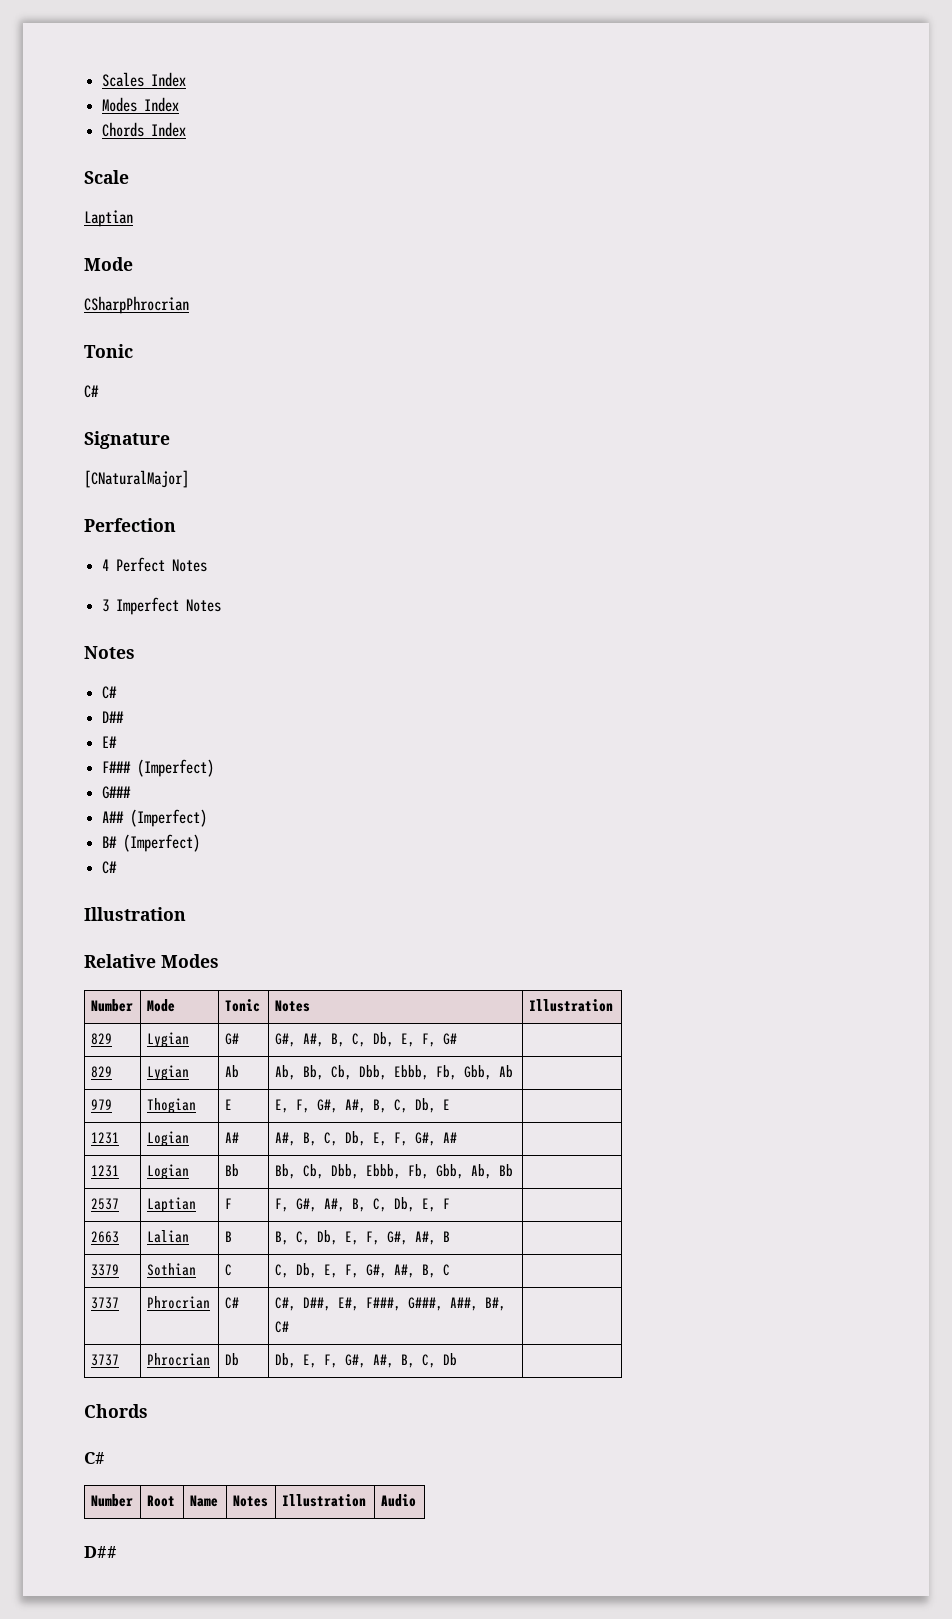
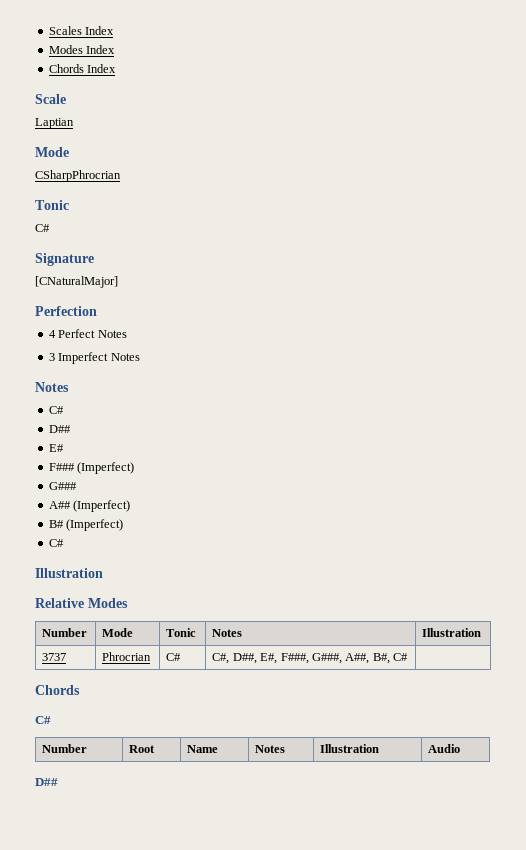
- 829 | Lygian | G# | G#, A#, B, C, Db, E, F, G# |
- 829 | Lygian | Ab | Ab, Bb, Cb, Dbb, Ebbb, Fb, Gbb, Ab |
- 979 | Thogian | E | E, F, G#, A#, B, C, Db, E |
- 1231 | Logian | A# | A#, B, C, Db, E, F, G#, A# |
- 1231 | Logian | Bb | Bb, Cb, Dbb, Ebbb, Fb, Gbb, Ab, Bb |
- 2537 | Laptian | F | F, G#, A#, B, C, Db, E, F |
- 2663 | Lalian | B | B, C, Db, E, F, G#, A#, B |
- 3379 | Sothian | C | C, Db, E, F, G#, A#, B, C |
- 3737 | Phrocrian | Db | Db, E, F, G#, A#, B, C, Db |

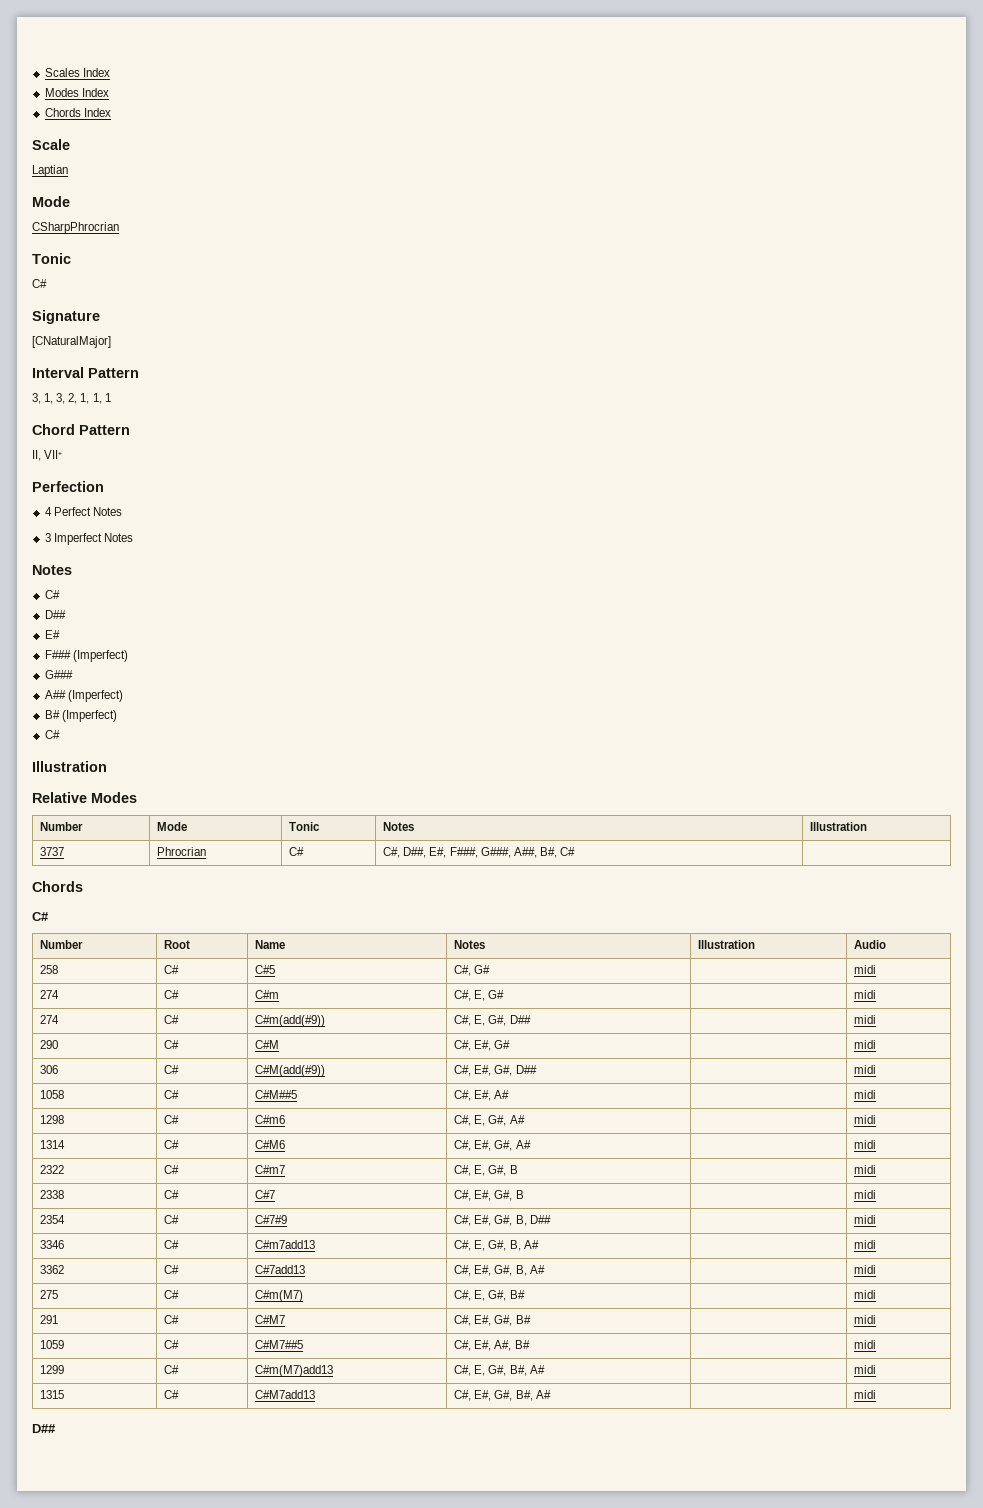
+ Interval Pattern
+ 3, 1, 3, 2, 1, 1, 1
+ Chord Pattern
+ II, VII⁺
+ 258 | C# | C#5 | C#, G# | | midi
+ 274 | C# | C#m | C#, E, G# | | midi
+ 274 | C# | C#m(add(#9)) | C#, E, G#, D## | | midi
+ 290 | C# | C#M | C#, E#, G# | | midi
+ 306 | C# | C#M(add(#9)) | C#, E#, G#, D## | | midi
+ 1058 | C# | C#M##5 | C#, E#, A# | | midi
+ 1298 | C# | C#m6 | C#, E, G#, A# | | midi
+ 1314 | C# | C#M6 | C#, E#, G#, A# | | midi
+ 2322 | C# | C#m7 | C#, E, G#, B | | midi
+ 2338 | C# | C#7 | C#, E#, G#, B | | midi
+ 2354 | C# | C#7#9 | C#, E#, G#, B, D## | | midi
+ 3346 | C# | C#m7add13 | C#, E, G#, B, A# | | midi
+ 3362 | C# | C#7add13 | C#, E#, G#, B, A# | | midi
+ 275 | C# | C#m(M7) | C#, E, G#, B# | | midi
+ 291 | C# | C#M7 | C#, E#, G#, B# | | midi
+ 1059 | C# | C#M7##5 | C#, E#, A#, B# | | midi
+ 1299 | C# | C#m(M7)add13 | C#, E, G#, B#, A# | | midi
+ 1315 | C# | C#M7add13 | C#, E#, G#, B#, A# | | midi

